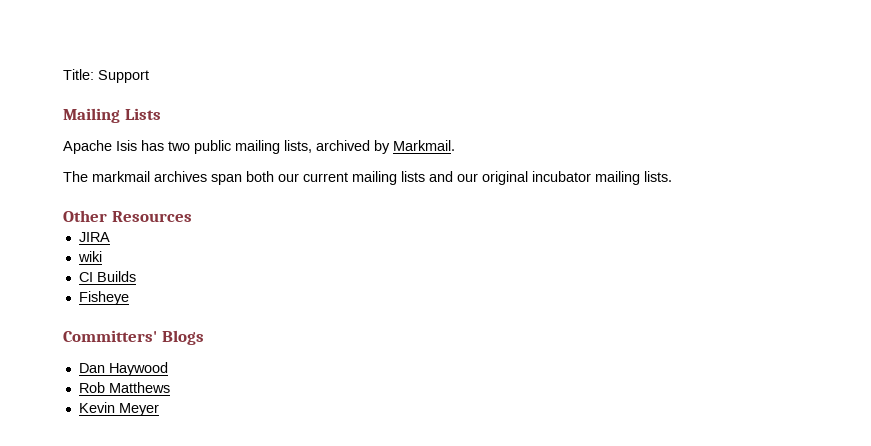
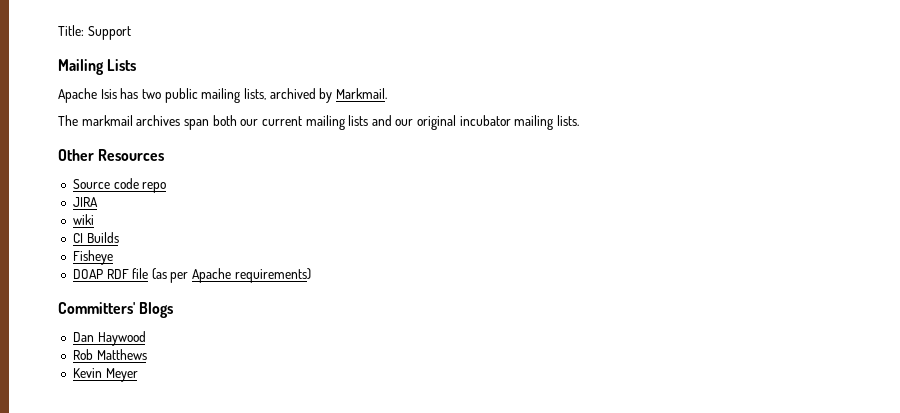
+ Source code repo
+ DOAP RDF file (as per Apache requirements)

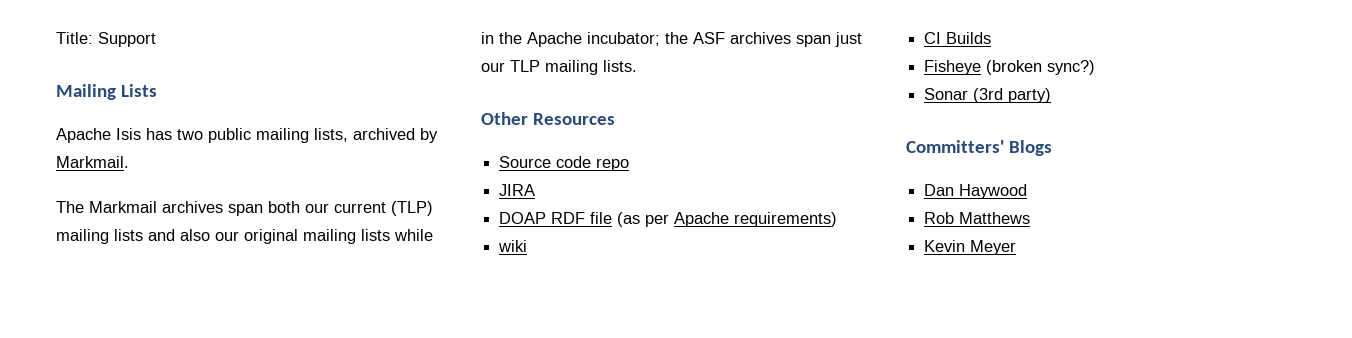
- The markmail archives span both our current mailing lists and our original incubator mailing lists.
+ The Markmail archives span both our current (TLP) mailing lists and also our original mailing lists while in the Apache incubator; the ASF archives span just our TLP mailing lists.
- wiki
- CI Builds
- Fisheye
+ wiki
+ CI Builds
+ Fisheye (broken sync?)
+ Sonar (3rd party)

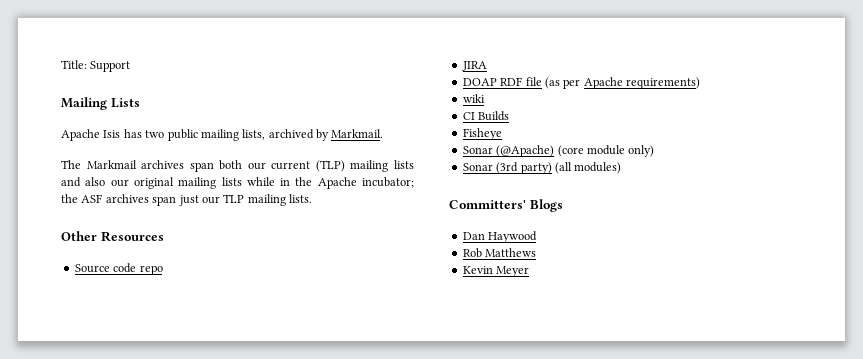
- Fisheye (broken sync?)
+ Fisheye
+ Sonar (@Apache) (core module only)
- Sonar (3rd party)
+ Sonar (3rd party) (all modules)

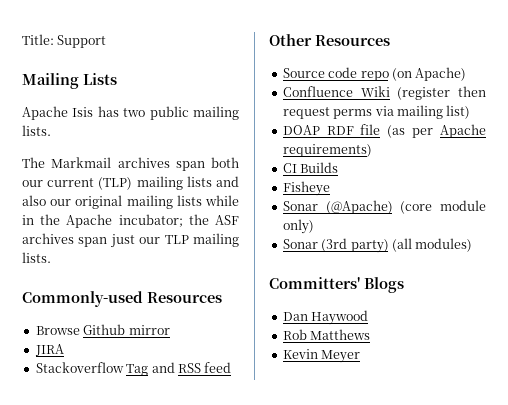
- Apache Isis has two public mailing lists, archived by Markmail.
+ Apache Isis has two public mailing lists.
+ Commonly-used Resources
+ Browse Github mirror
+ JIRA
+ Stackoverflow Tag and RSS feed
- Source code repo
- JIRA
+ Source code repo (on Apache)
+ Confluence Wiki (register then request perms via mailing list)
- wiki

